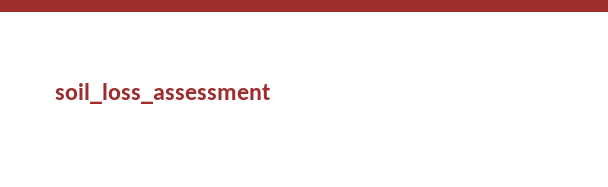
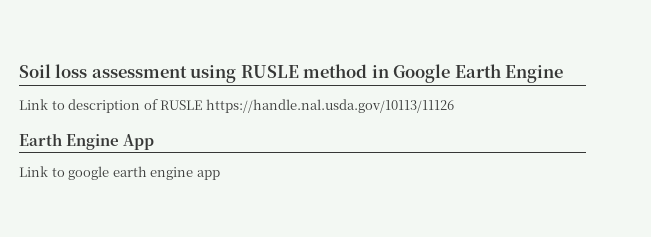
- soil_loss_assessment
+ Soil loss assessment using RUSLE method in Google Earth Engine
+ Link to description of RUSLE https://handle.nal.usda.gov/10113/11126
+ Earth Engine App
+ Link to google earth engine app

